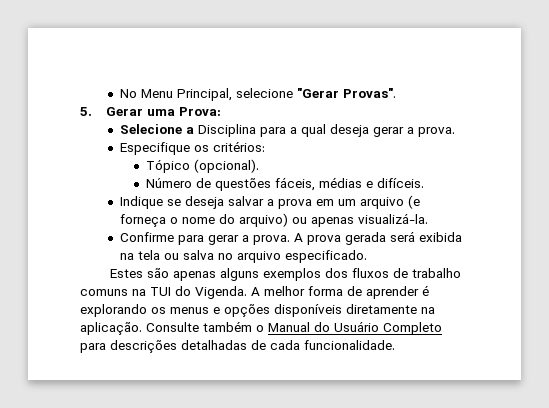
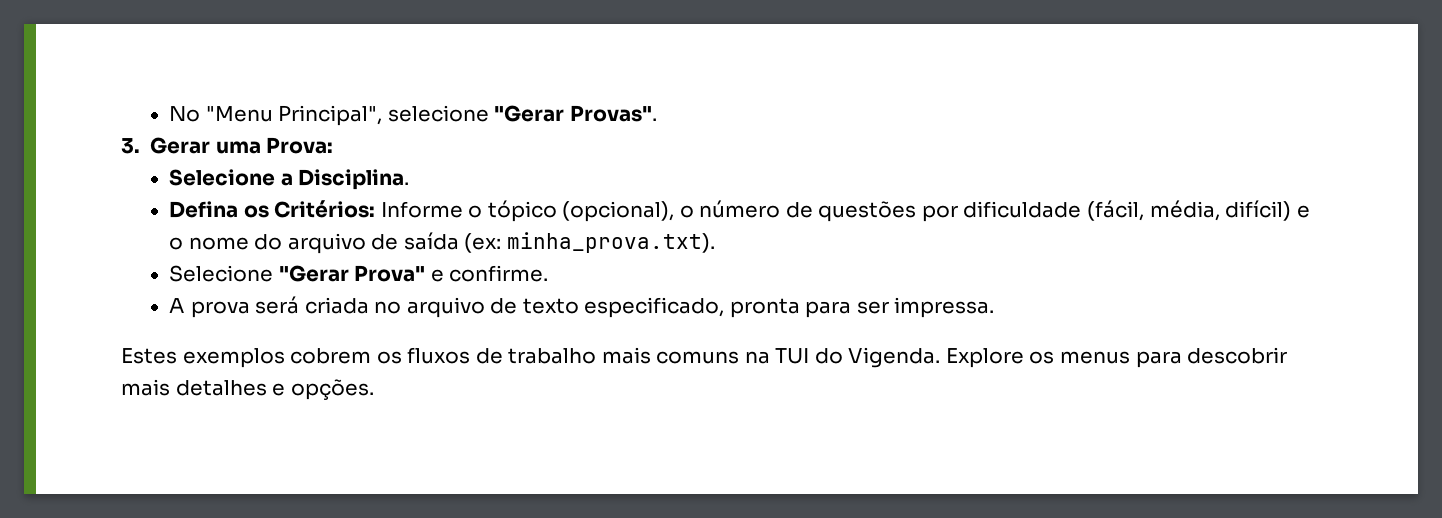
- No Menu Principal, selecione "Gerar Provas".
+ No "Menu Principal", selecione "Gerar Provas".
- 5. Gerar uma Prova:
+ 3. Gerar uma Prova:
- Selecione a Disciplina para a qual deseja gerar a prova.
- Especifique os critérios:
- Tópico (opcional).
- Número de questões fáceis, médias e difíceis.
- Indique se deseja salvar a prova em um arquivo (e forneça o nome do arquivo) ou apenas visualizá-la.
- Confirme para gerar a prova. A prova gerada será exibida na tela ou salva no arquivo especificado.
- Estes são apenas alguns exemplos dos fluxos de trabalho comuns na TUI do Vigenda.
+ Selecione a Disciplina.
+ Defina os Critérios: Informe o tópico (opcional), o número de questões por dificuldade (fácil, média, difícil) e o nome do arquivo de saída (ex: minha_prova.txt).
+ Selecione "Gerar Prova" e confirme.
+ A prova será criada no arquivo de texto especificado, pronta para ser impressa.
+ Estes exemplos cobrem os fluxos de trabalho mais comuns na TUI do Vigenda.
- A melhor forma de aprender é explorando os menus e opções disponíveis diretamente na aplicação. Consulte também o Manual do Usuário Completo para descrições detalhadas de cada funcionalidade.
+ Explore os menus para descobrir mais detalhes e opções.

